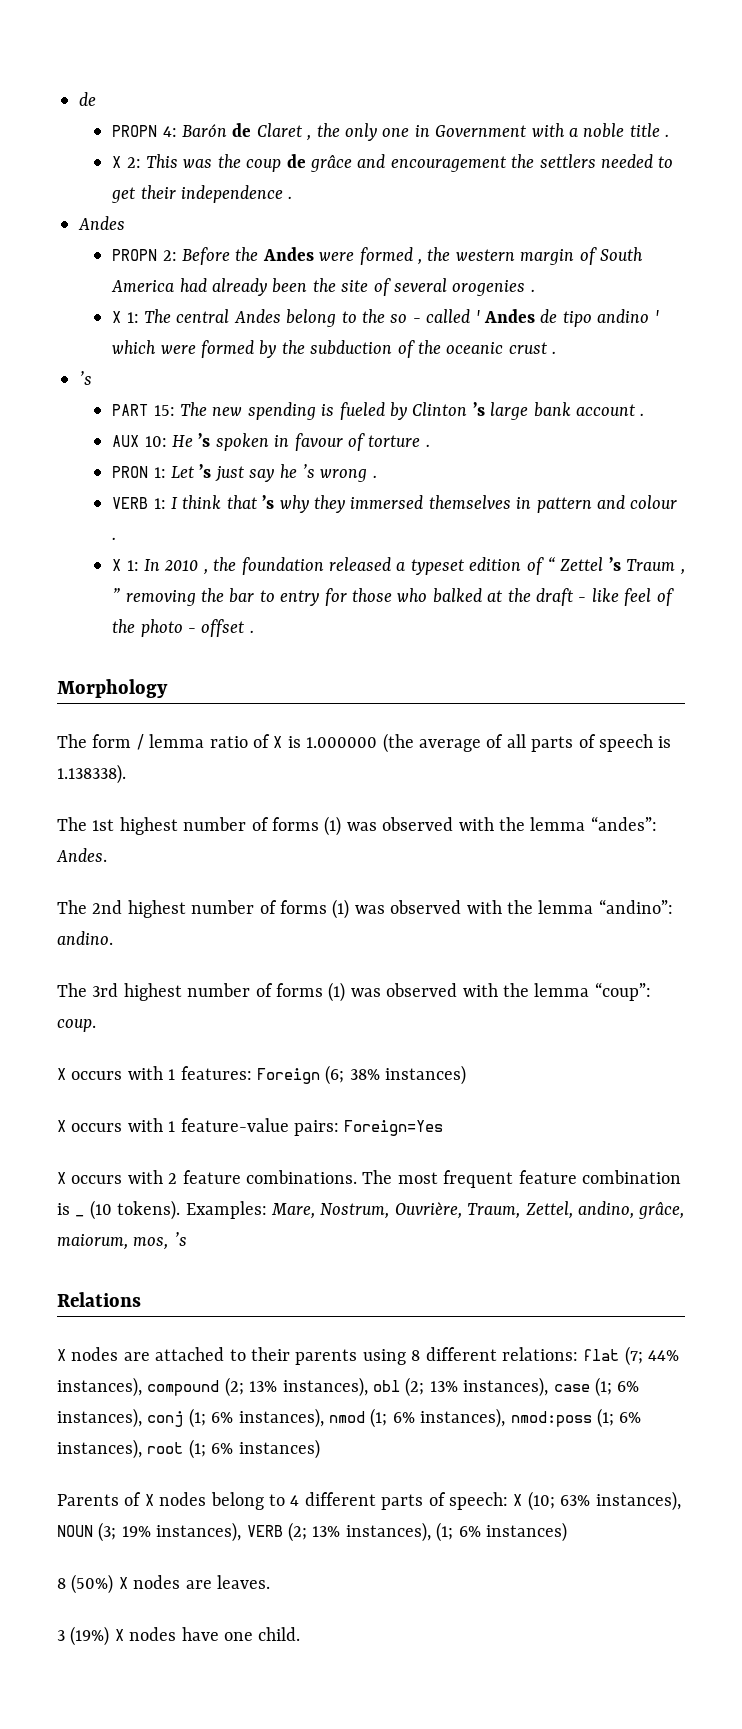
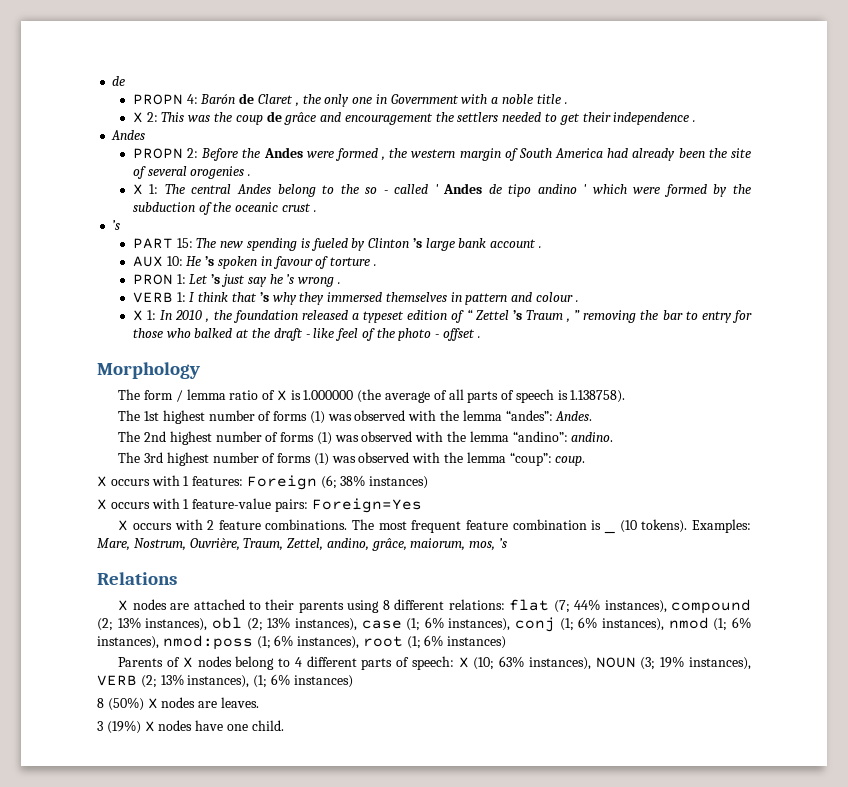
- The form / lemma ratio of X is 1.000000 (the average of all parts of speech is 1.138338).
+ The form / lemma ratio of X is 1.000000 (the average of all parts of speech is 1.138758).

